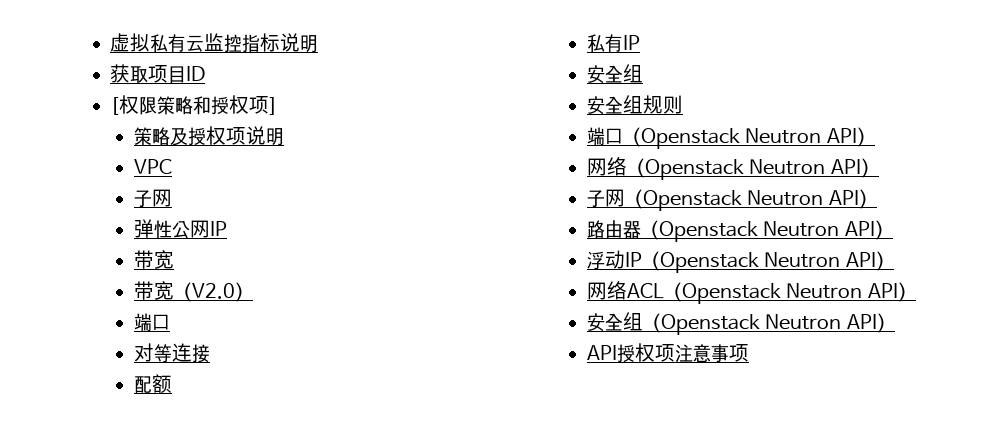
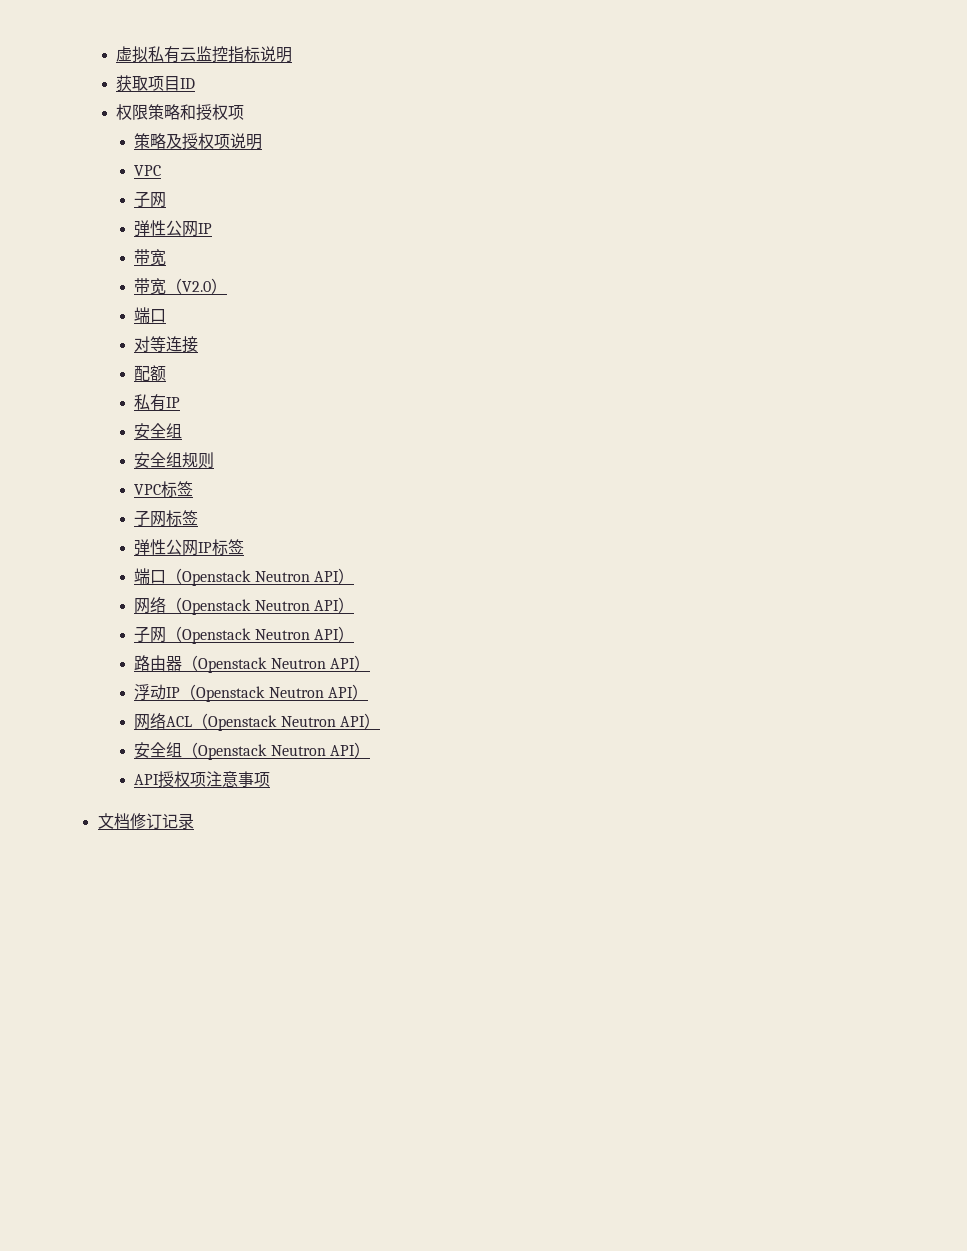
- [权限策略和授权项]
+ 权限策略和授权项
+ VPC标签
+ 子网标签
+ 弹性公网IP标签
+ 文档修订记录

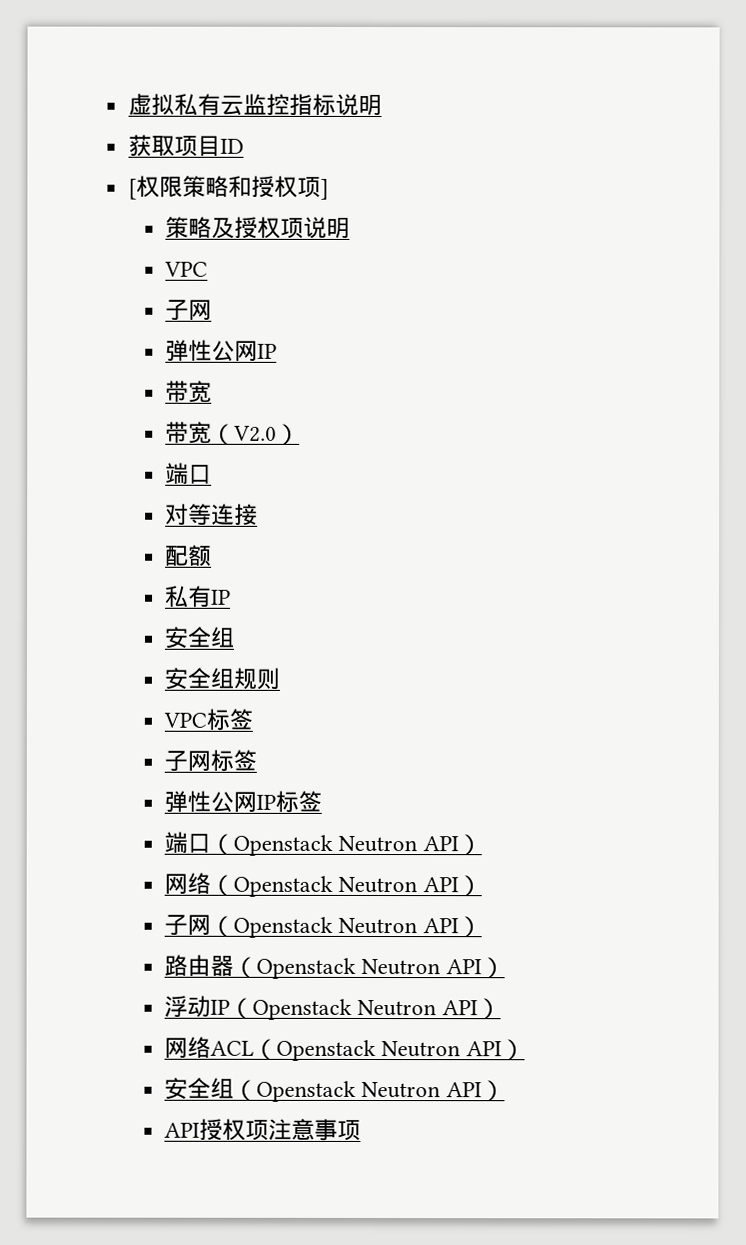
- 权限策略和授权项
+ [权限策略和授权项]
- 文档修订记录

